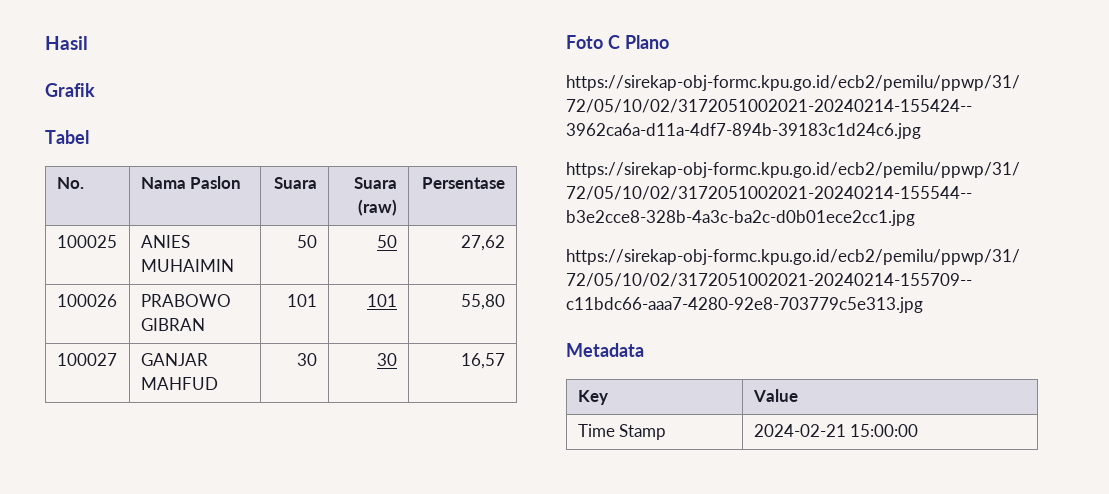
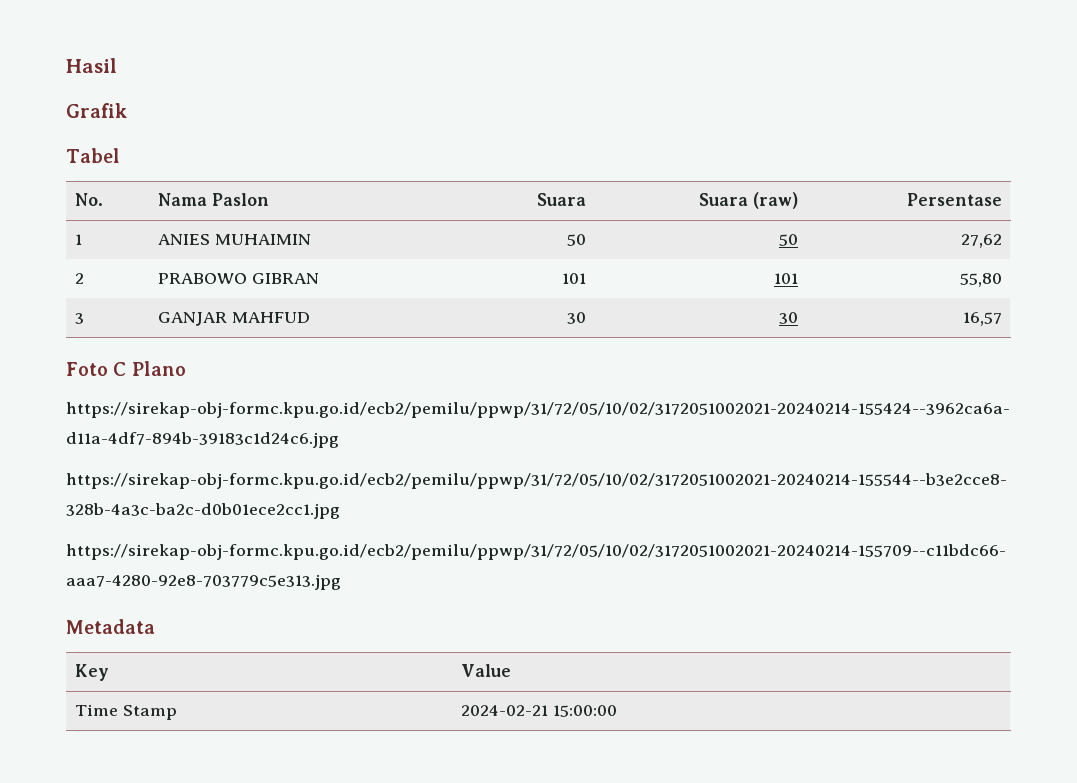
- 100025 | ANIES MUHAIMIN | 50 | 50 | 27,62
+ 1 | ANIES MUHAIMIN | 50 | 50 | 27,62
- 100026 | PRABOWO GIBRAN | 101 | 101 | 55,80
+ 2 | PRABOWO GIBRAN | 101 | 101 | 55,80
- 100027 | GANJAR MAHFUD | 30 | 30 | 16,57
+ 3 | GANJAR MAHFUD | 30 | 30 | 16,57

